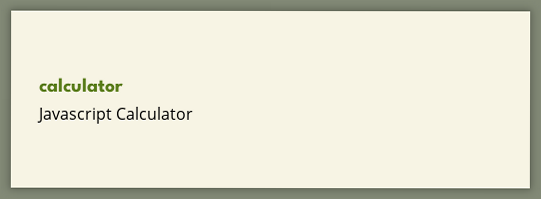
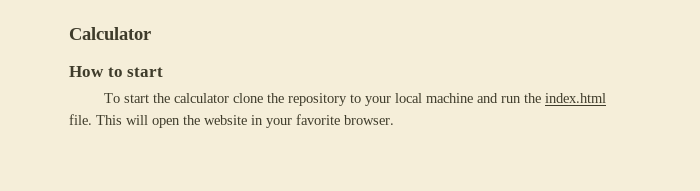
- calculator
- Javascript Calculator
+ Calculator
+ How to start
+ To start the calculator clone the repository to your local machine and run the index.html file. This will open the website in your favorite browser.

